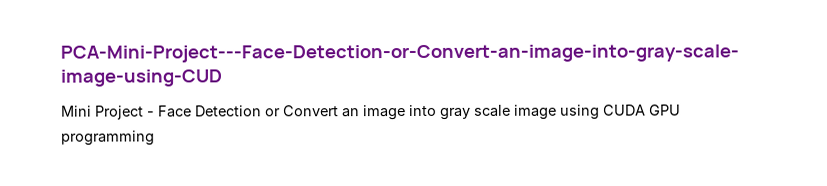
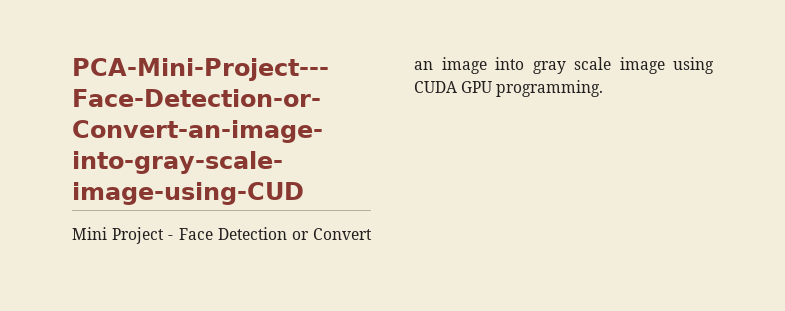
- Mini Project - Face Detection or Convert an image into gray scale image using CUDA GPU programming
+ Mini Project - Face Detection or Convert an image into gray scale image using CUDA GPU programming.

